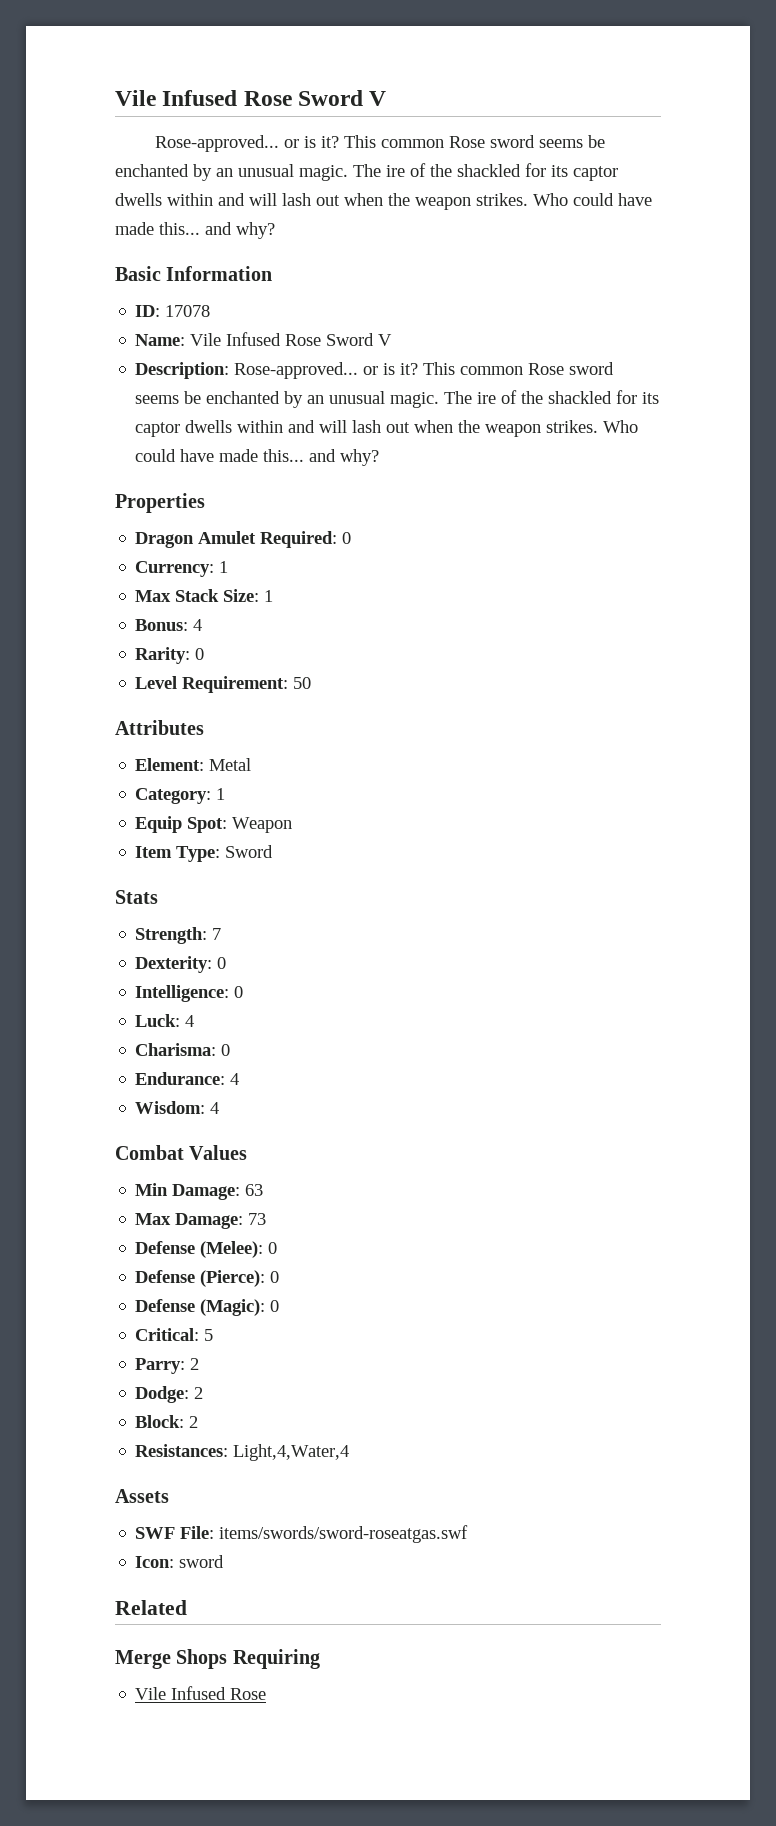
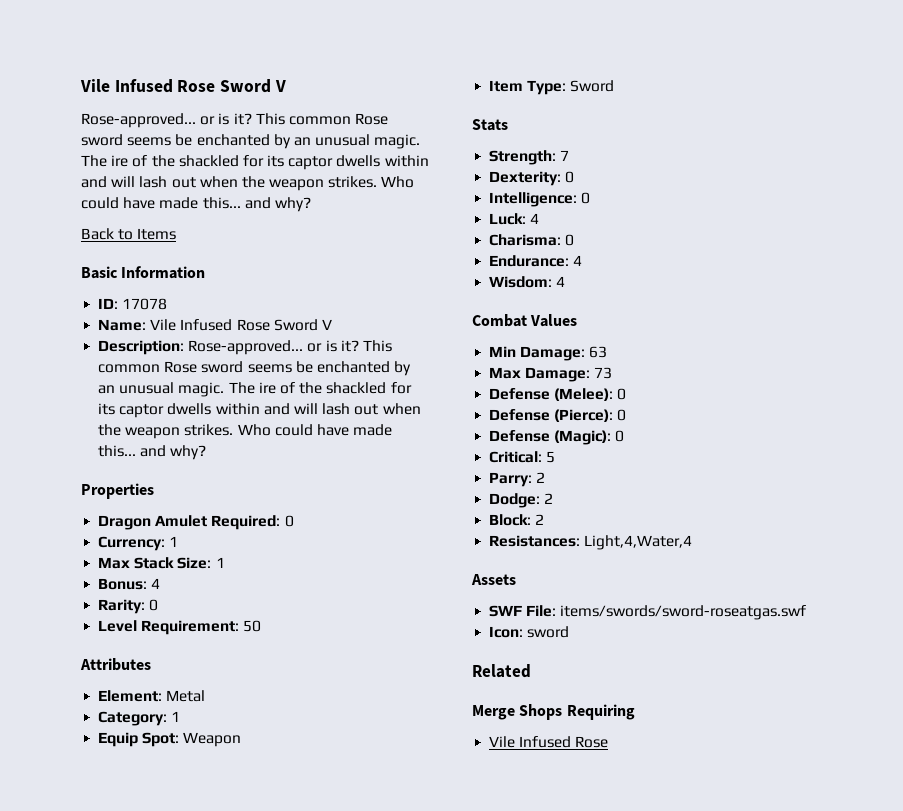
+ Back to Items

